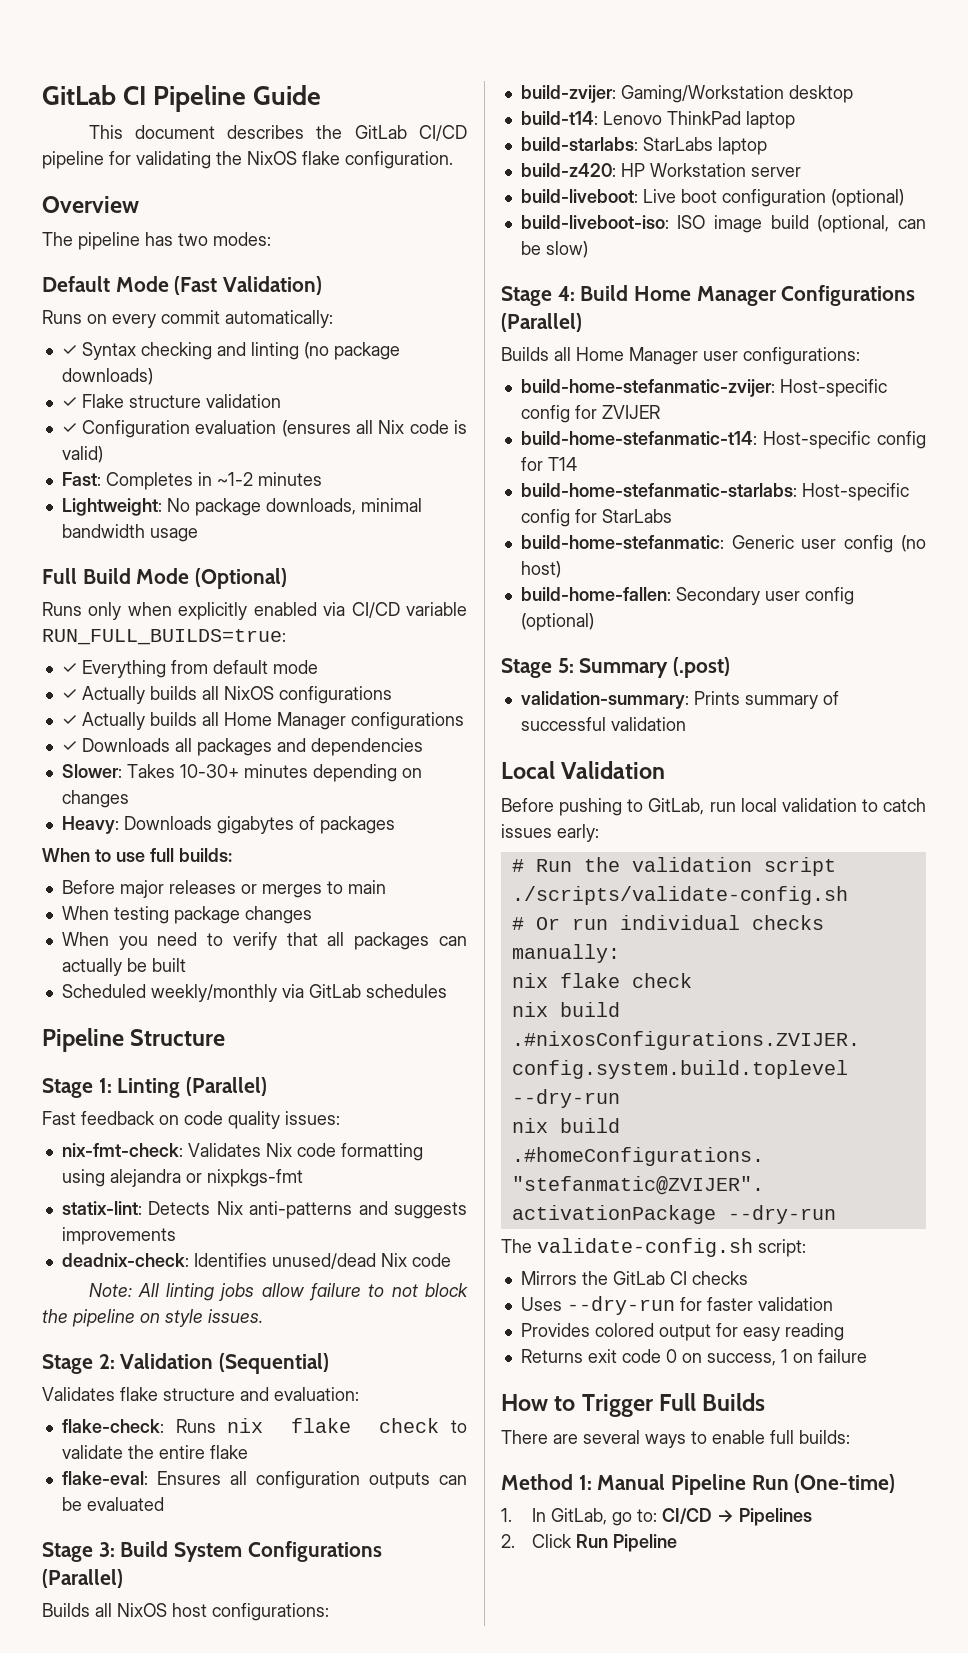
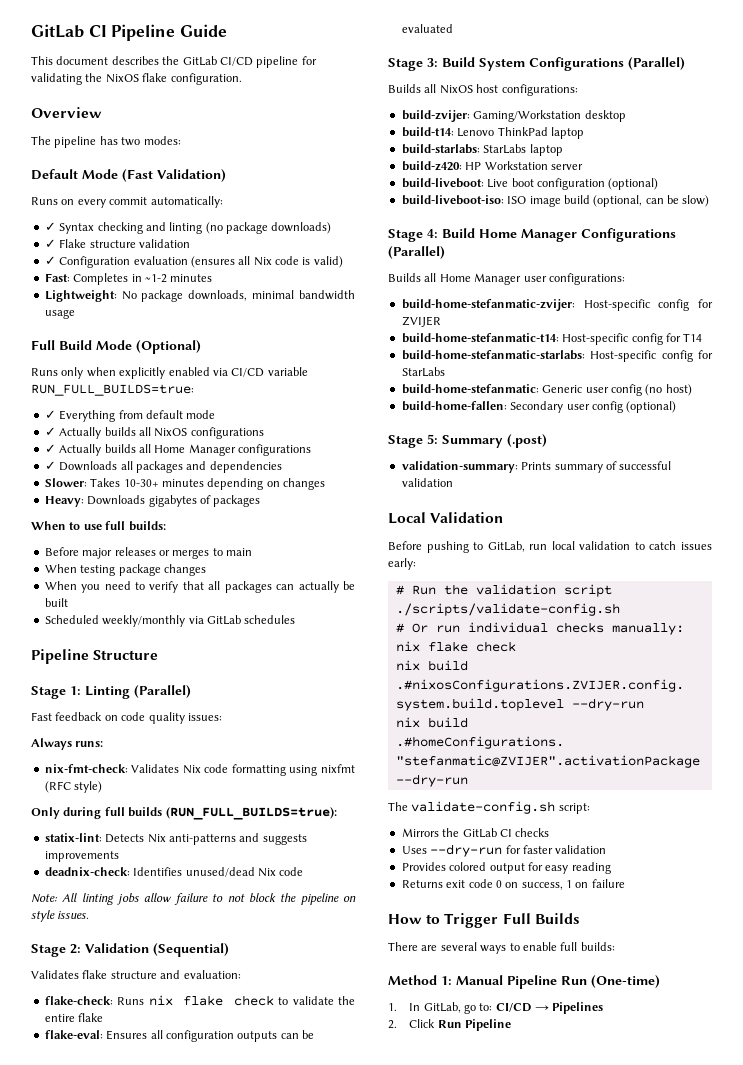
+ Always runs:
- nix-fmt-check: Validates Nix code formatting using alejandra or nixpkgs-fmt
+ nix-fmt-check: Validates Nix code formatting using nixfmt (RFC style)
+ Only during full builds (RUN_FULL_BUILDS=true):

